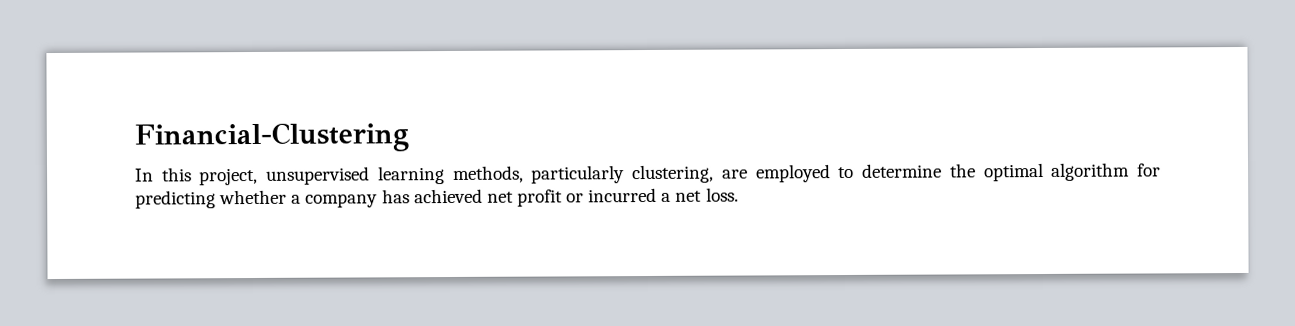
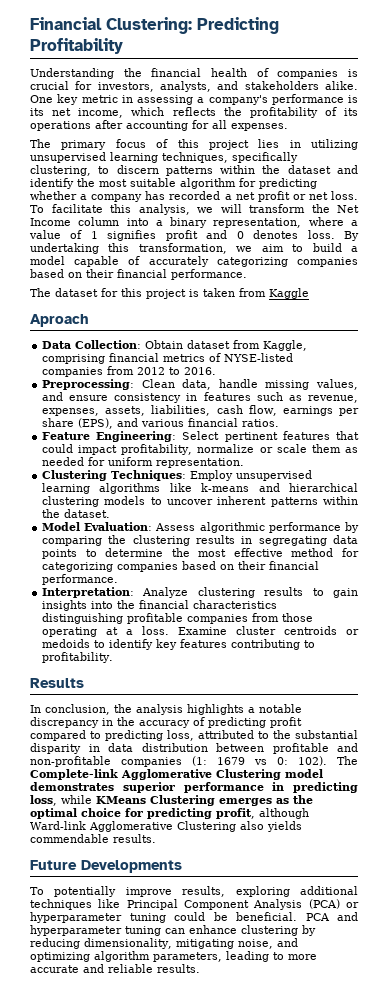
- Financial-Clustering
- In this project, unsupervised learning methods, particularly clustering, are employed to determine the optimal algorithm for predicting whether a company has achieved net profit or incurred a net loss.
+ Financial Clustering: Predicting Profitability
+ Understanding the financial health of companies is crucial for investors, analysts, and stakeholders alike. One key metric in assessing a company's performance is its net income, which reflects the profitability of its operations after accounting for all expenses.
+ The primary focus of this project lies in utilizing unsupervised learning techniques, specifically clustering, to discern patterns within the dataset and identify the most suitable algorithm for predicting whether a company has recorded a net profit or net loss. To facilitate this analysis, we will transform the Net Income column into a binary representation, where a value of 1 signifies profit and 0 denotes loss. By undertaking this transformation, we aim to build a model capable of accurately categorizing companies based on their financial performance.
+ The dataset for this project is taken from Kaggle
+ Aproach
+ Data Collection: Obtain dataset from Kaggle, comprising financial metrics of NYSE-listed companies from 2012 to 2016.
+ Preprocessing: Clean data, handle missing values, and ensure consistency in features such as revenue, expenses, assets, liabilities, cash flow, earnings per share (EPS), and various financial ratios.
+ Feature Engineering: Select pertinent features that could impact profitability, normalize or scale them as needed for uniform representation.
+ Clustering Techniques: Employ unsupervised learning algorithms like k-means and hierarchical clustering models to uncover inherent patterns within the dataset.
+ Model Evaluation: Assess algorithmic performance by comparing the clustering results in segregating data points to determine the most effective method for categorizing companies based on their financial performance.
+ Interpretation: Analyze clustering results to gain insights into the financial characteristics distinguishing profitable companies from those operating at a loss. Examine cluster centroids or medoids to identify key features contributing to profitability.
+ Results
+ In conclusion, the analysis highlights a notable discrepancy in the accuracy of predicting profit compared to predicting loss, attributed to the substantial disparity in data distribution between profitable and non-profitable companies (1: 1679 vs 0: 102). The Complete-link Agglomerative Clustering model demonstrates superior performance in predicting loss, while KMeans Clustering emerges as the optimal choice for predicting profit, although Ward-link Agglomerative Clustering also yields commendable results.
+ Future Developments
+ To potentially improve results, exploring additional techniques like Principal Component Analysis (PCA) or hyperparameter tuning could be beneficial. PCA and hyperparameter tuning can enhance clustering by reducing dimensionality, mitigating noise, and optimizing algorithm parameters, leading to more accurate and reliable results.

